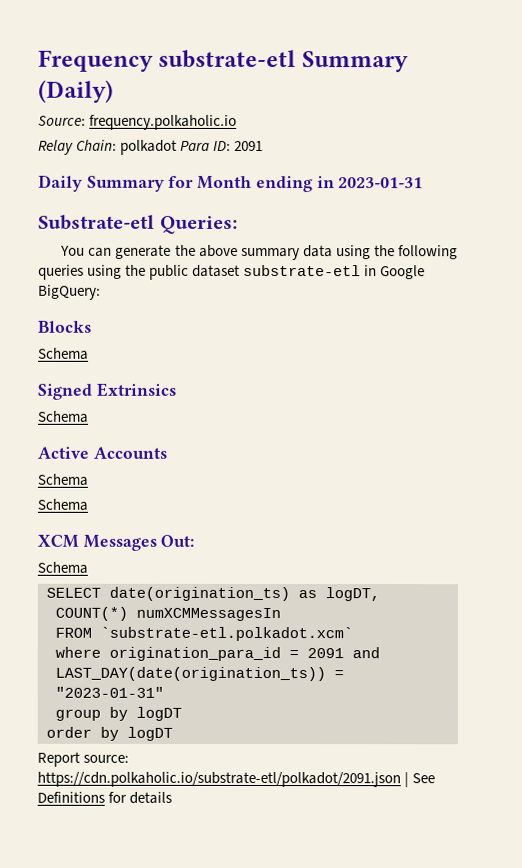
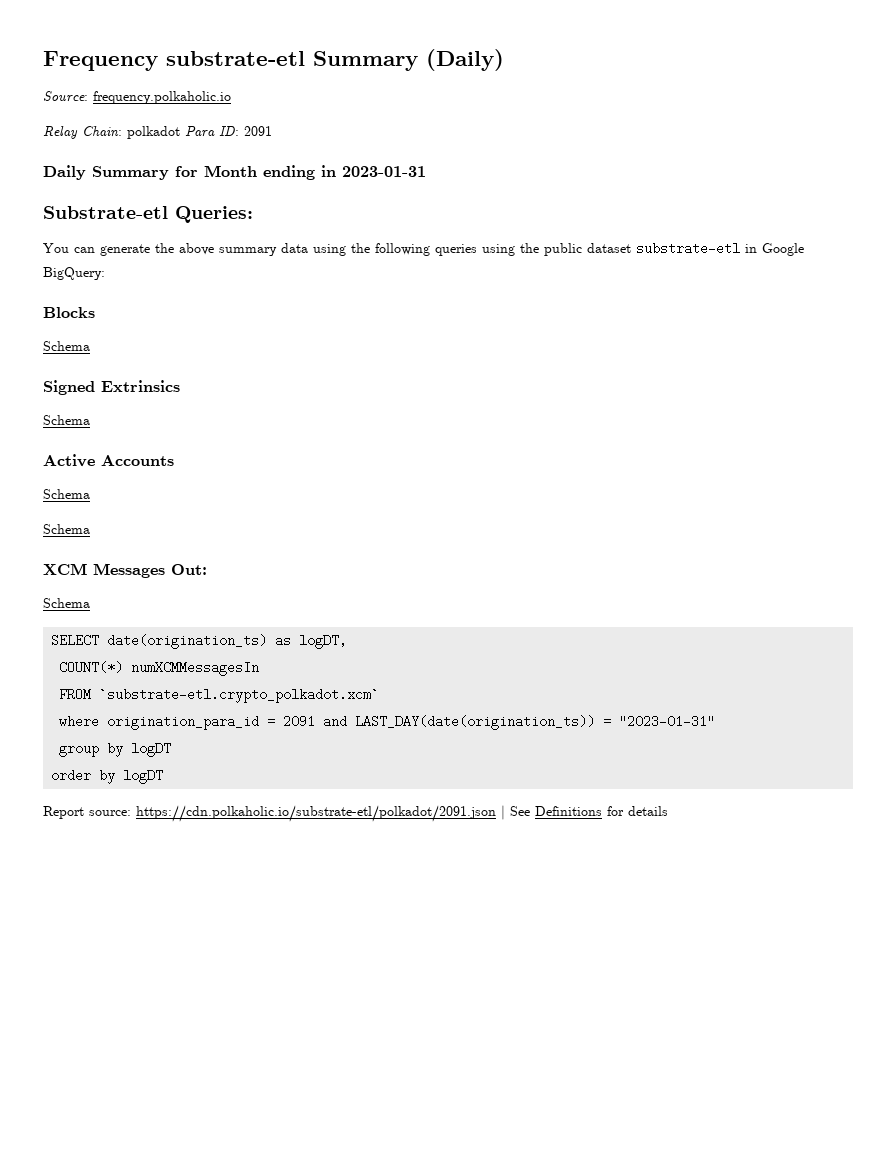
- FROM `substrate-etl.polkadot.xcm`
+ FROM `substrate-etl.crypto_polkadot.xcm`

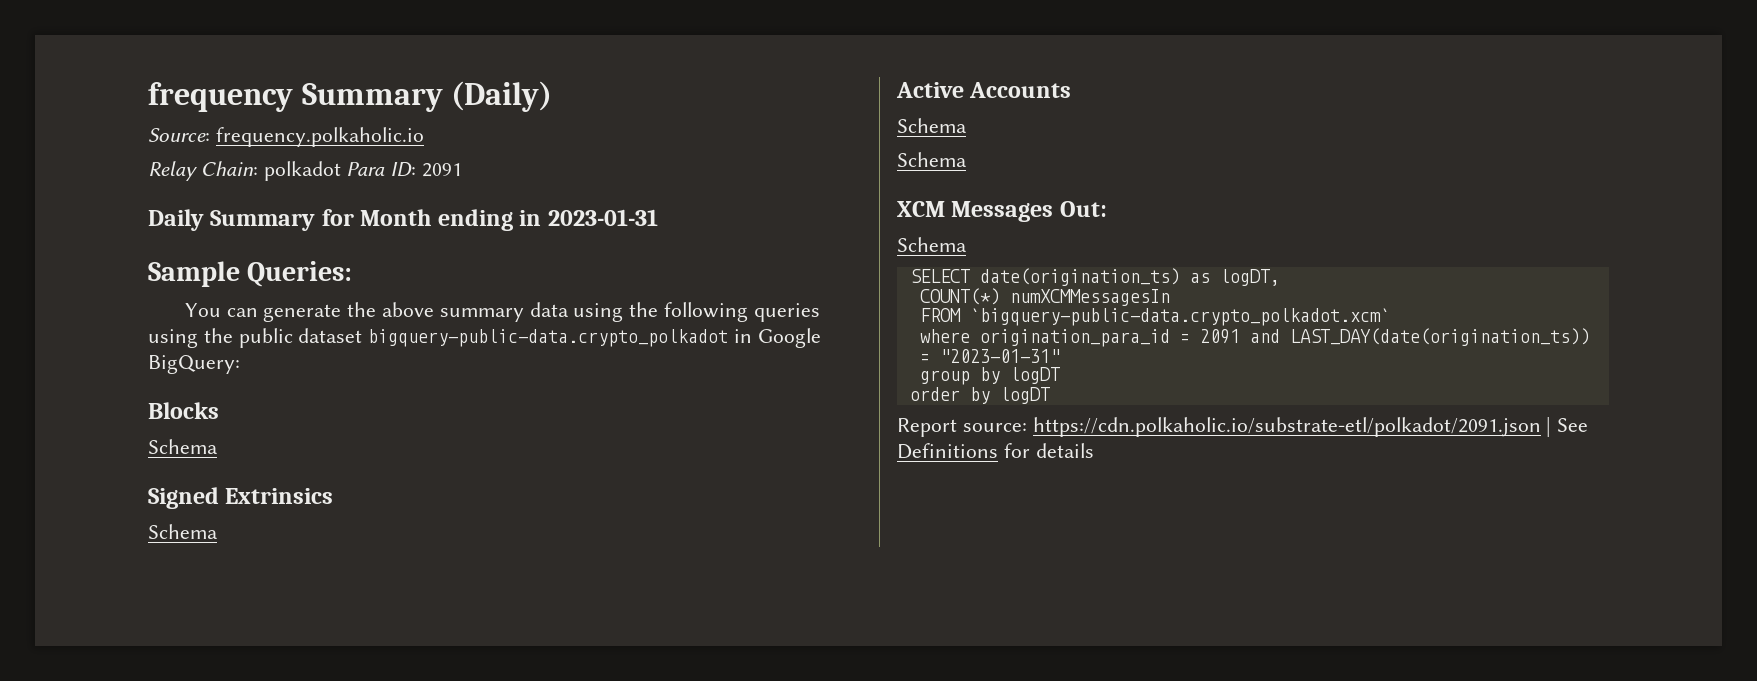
- Frequency substrate-etl Summary (Daily)
+ frequency Summary (Daily)
- Substrate-etl Queries:
+ Sample Queries:
- You can generate the above summary data using the following queries using the public dataset substrate-etl in Google BigQuery:
+ You can generate the above summary data using the following queries using the public dataset bigquery-public-data.crypto_polkadot in Google BigQuery:
- FROM `substrate-etl.crypto_polkadot.xcm`
+ FROM `bigquery-public-data.crypto_polkadot.xcm`

